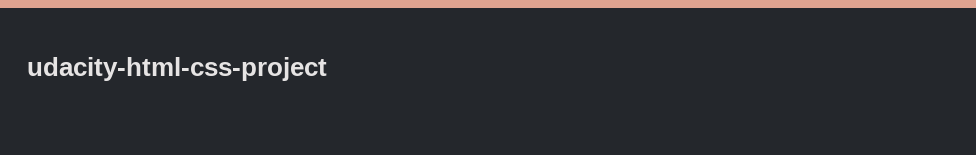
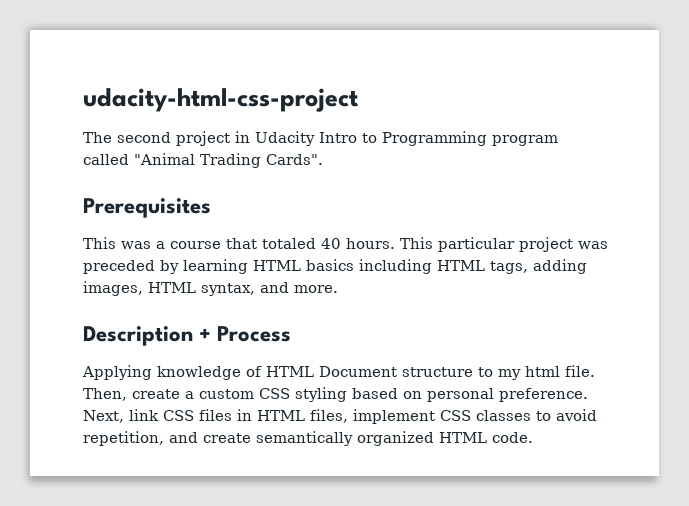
+ The second project in Udacity Intro to Programming program called "Animal Trading Cards".
+ Prerequisites
+ This was a course that totaled 40 hours. This particular project was preceded by learning HTML basics including HTML tags, adding images, HTML syntax, and more.
+ Description + Process
+ Applying knowledge of HTML Document structure to my html file. Then, create a custom CSS styling based on personal preference. Next, link CSS files in HTML files, implement CSS classes to avoid repetition, and create semantically organized HTML code.

